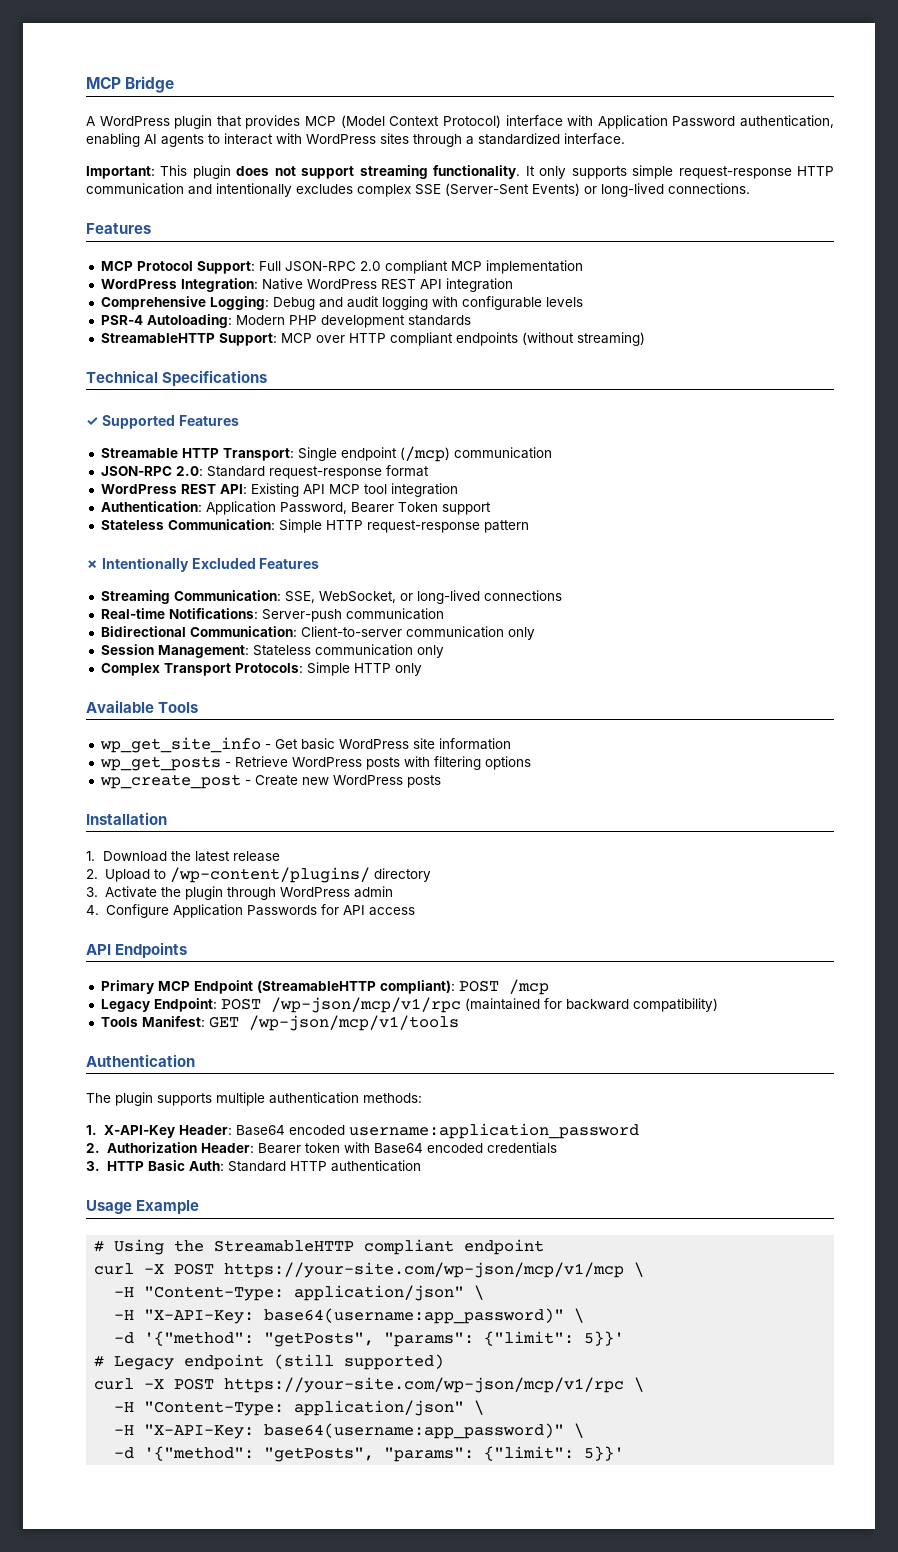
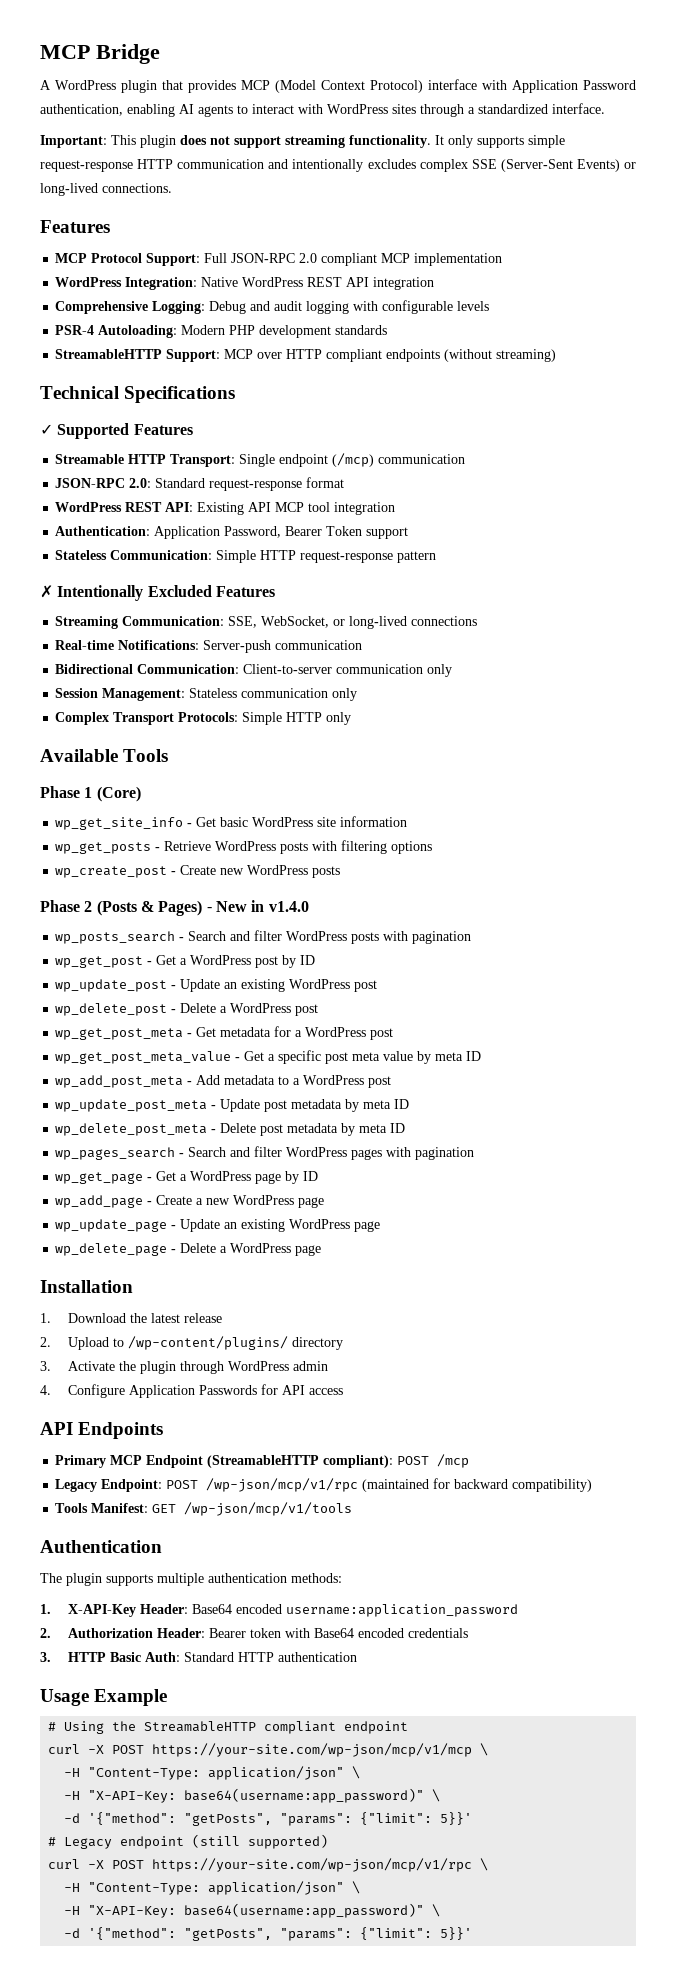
+ Phase 1 (Core)
+ Phase 2 (Posts & Pages) - New in v1.4.0
+ wp_posts_search - Search and filter WordPress posts with pagination
+ wp_get_post - Get a WordPress post by ID
+ wp_update_post - Update an existing WordPress post
+ wp_delete_post - Delete a WordPress post
+ wp_get_post_meta - Get metadata for a WordPress post
+ wp_get_post_meta_value - Get a specific post meta value by meta ID
+ wp_add_post_meta - Add metadata to a WordPress post
+ wp_update_post_meta - Update post metadata by meta ID
+ wp_delete_post_meta - Delete post metadata by meta ID
+ wp_pages_search - Search and filter WordPress pages with pagination
+ wp_get_page - Get a WordPress page by ID
+ wp_add_page - Create a new WordPress page
+ wp_update_page - Update an existing WordPress page
+ wp_delete_page - Delete a WordPress page

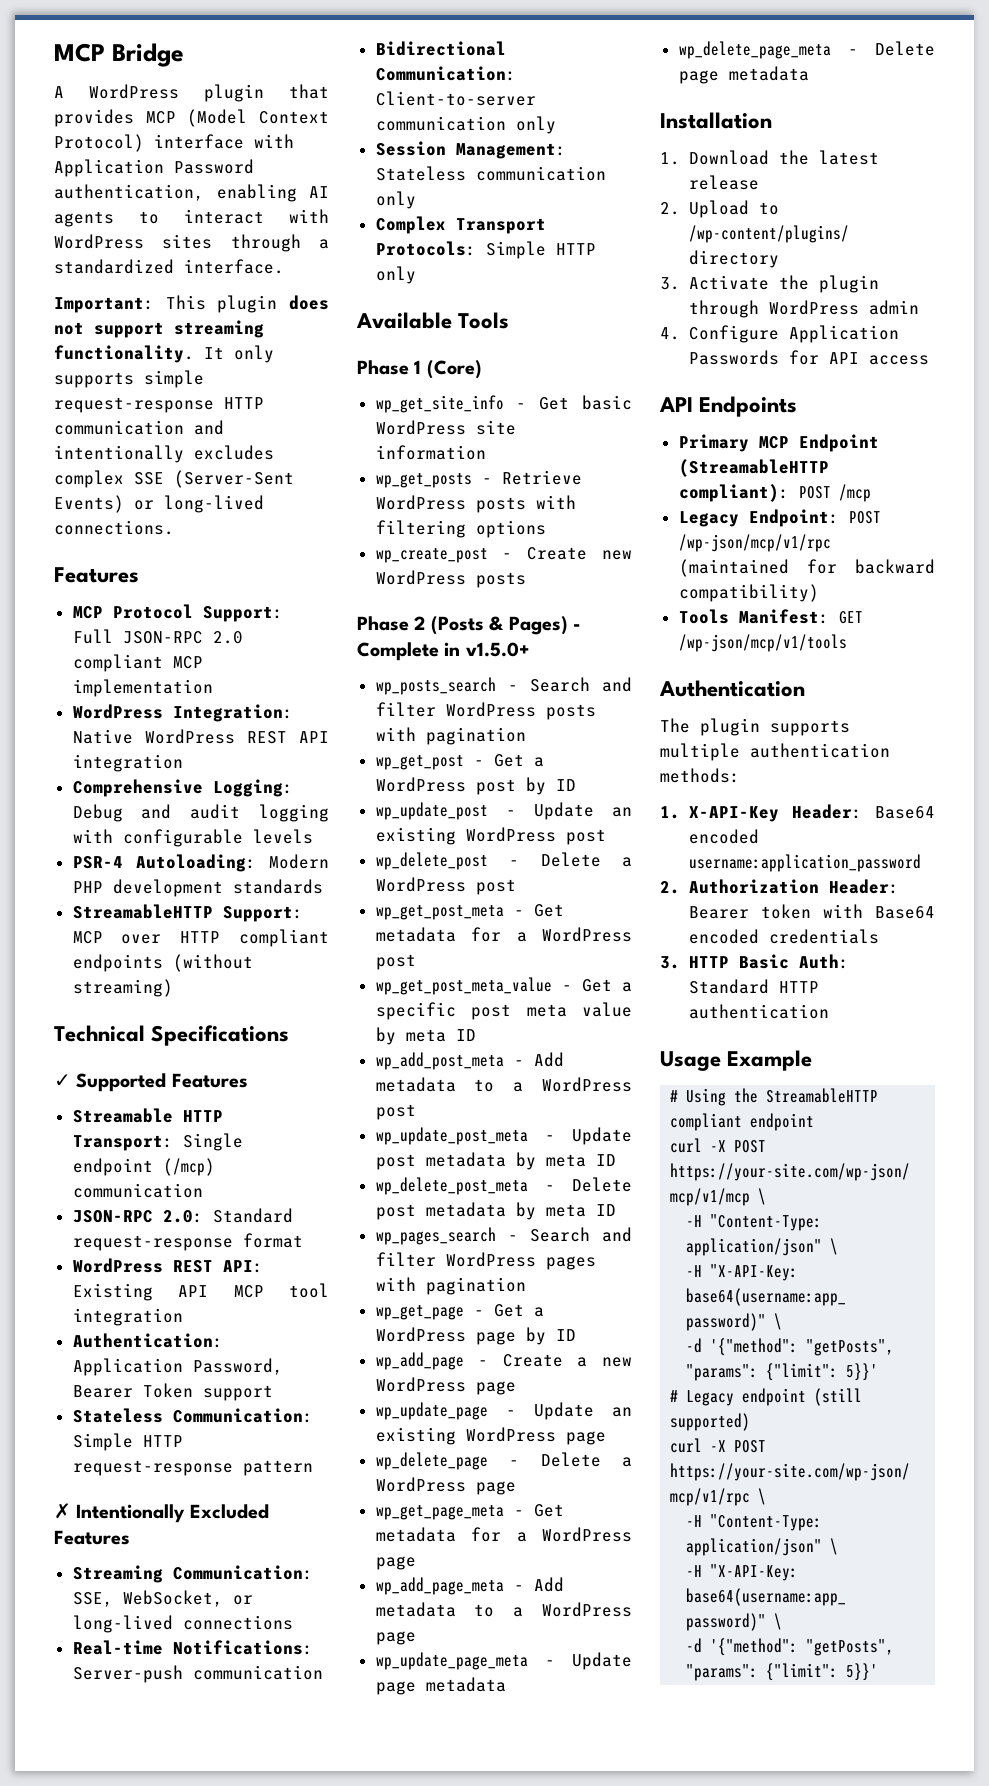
- Phase 2 (Posts & Pages) - New in v1.4.0
+ Phase 2 (Posts & Pages) - Complete in v1.5.0+
+ wp_get_page_meta - Get metadata for a WordPress page
+ wp_add_page_meta - Add metadata to a WordPress page
+ wp_update_page_meta - Update page metadata
+ wp_delete_page_meta - Delete page metadata

